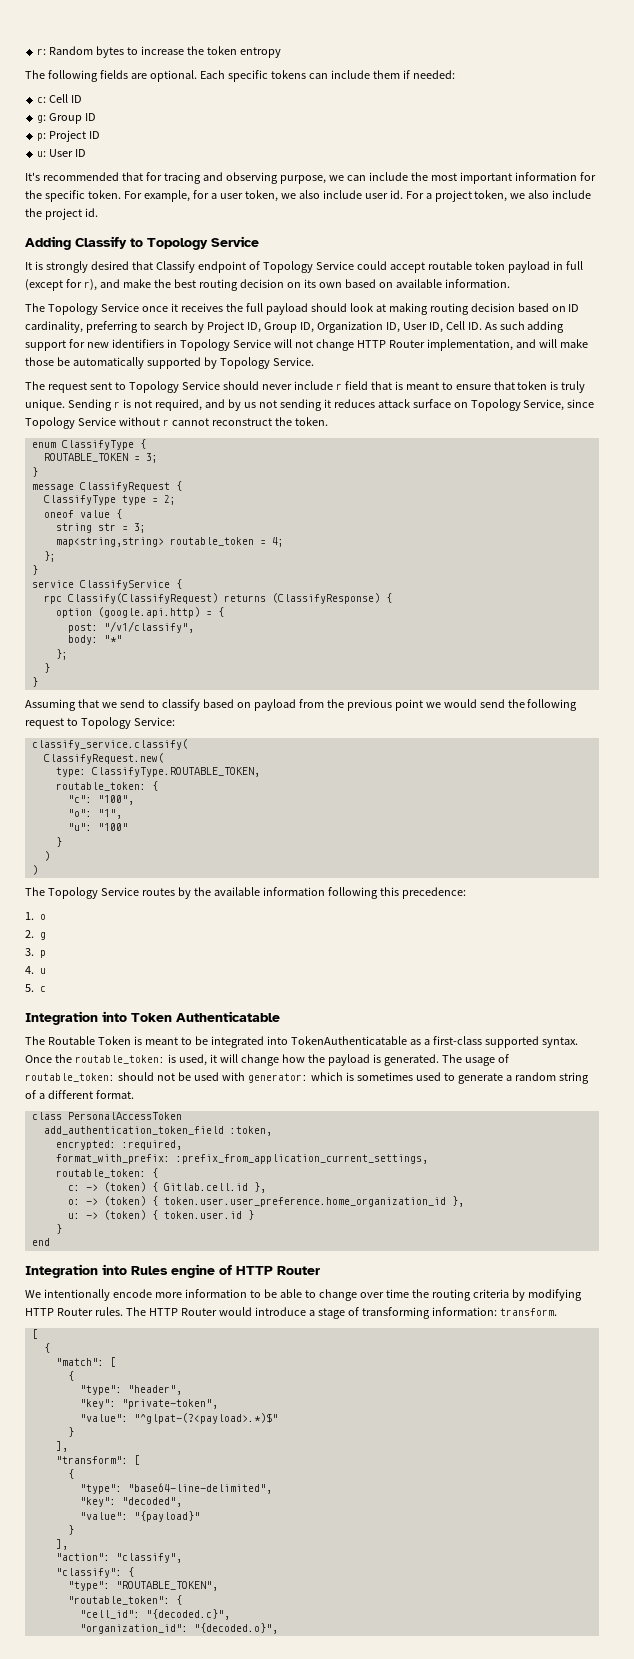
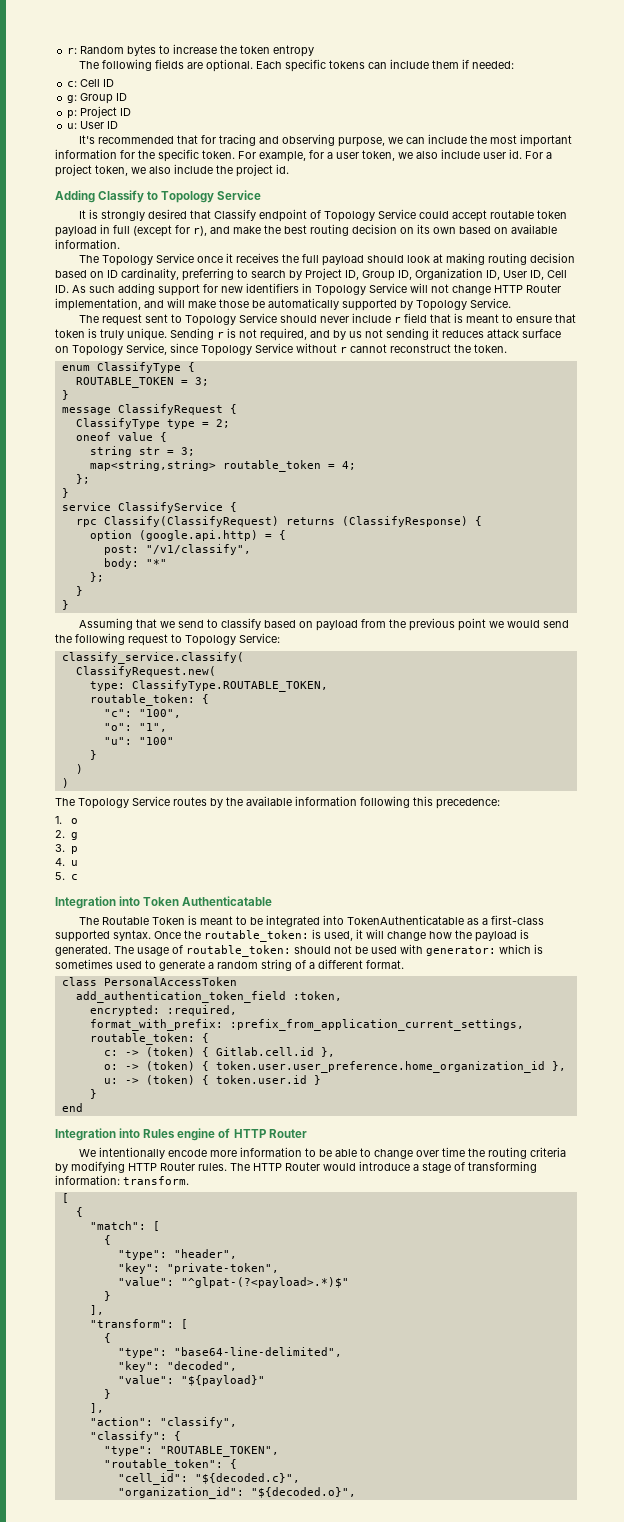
- "value": "{payload}"
+ "value": "${payload}"
- "cell_id": "{decoded.c}",
+ "cell_id": "${decoded.c}",
- "organization_id": "{decoded.o}",
+ "organization_id": "${decoded.o}",

